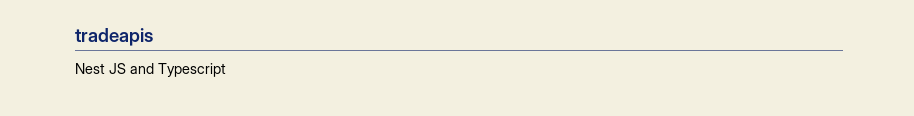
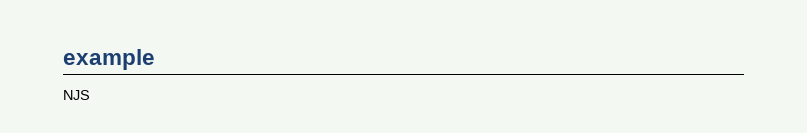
- tradeapis
- Nest JS and Typescript
+ example
+ NJS

